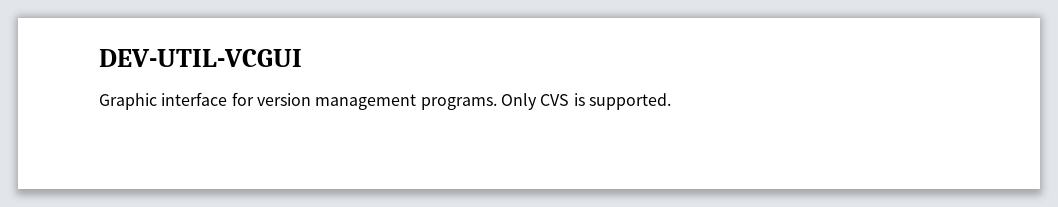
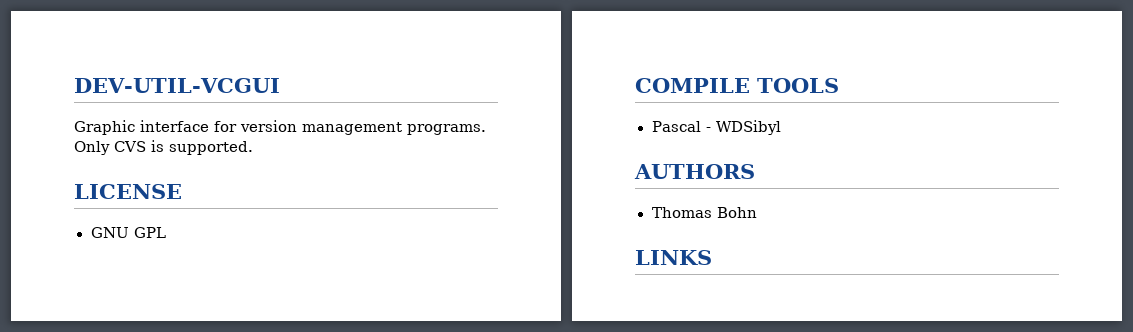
+ LICENSE
+ GNU GPL
+ COMPILE TOOLS
+ Pascal - WDSibyl
+ AUTHORS
+ Thomas Bohn
+ LINKS

